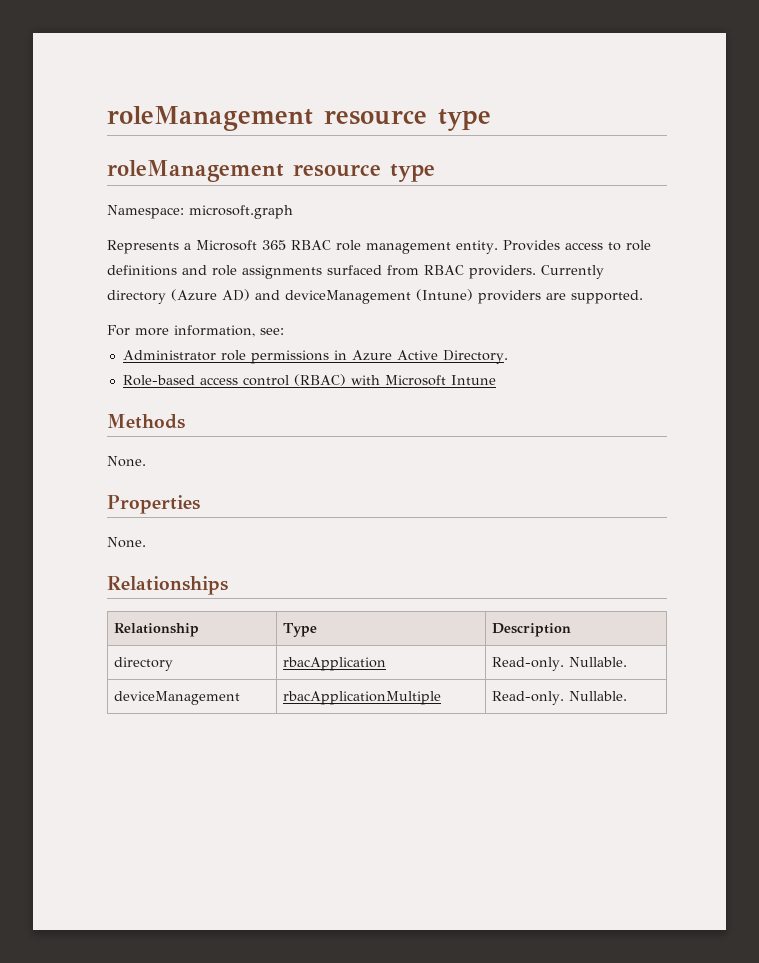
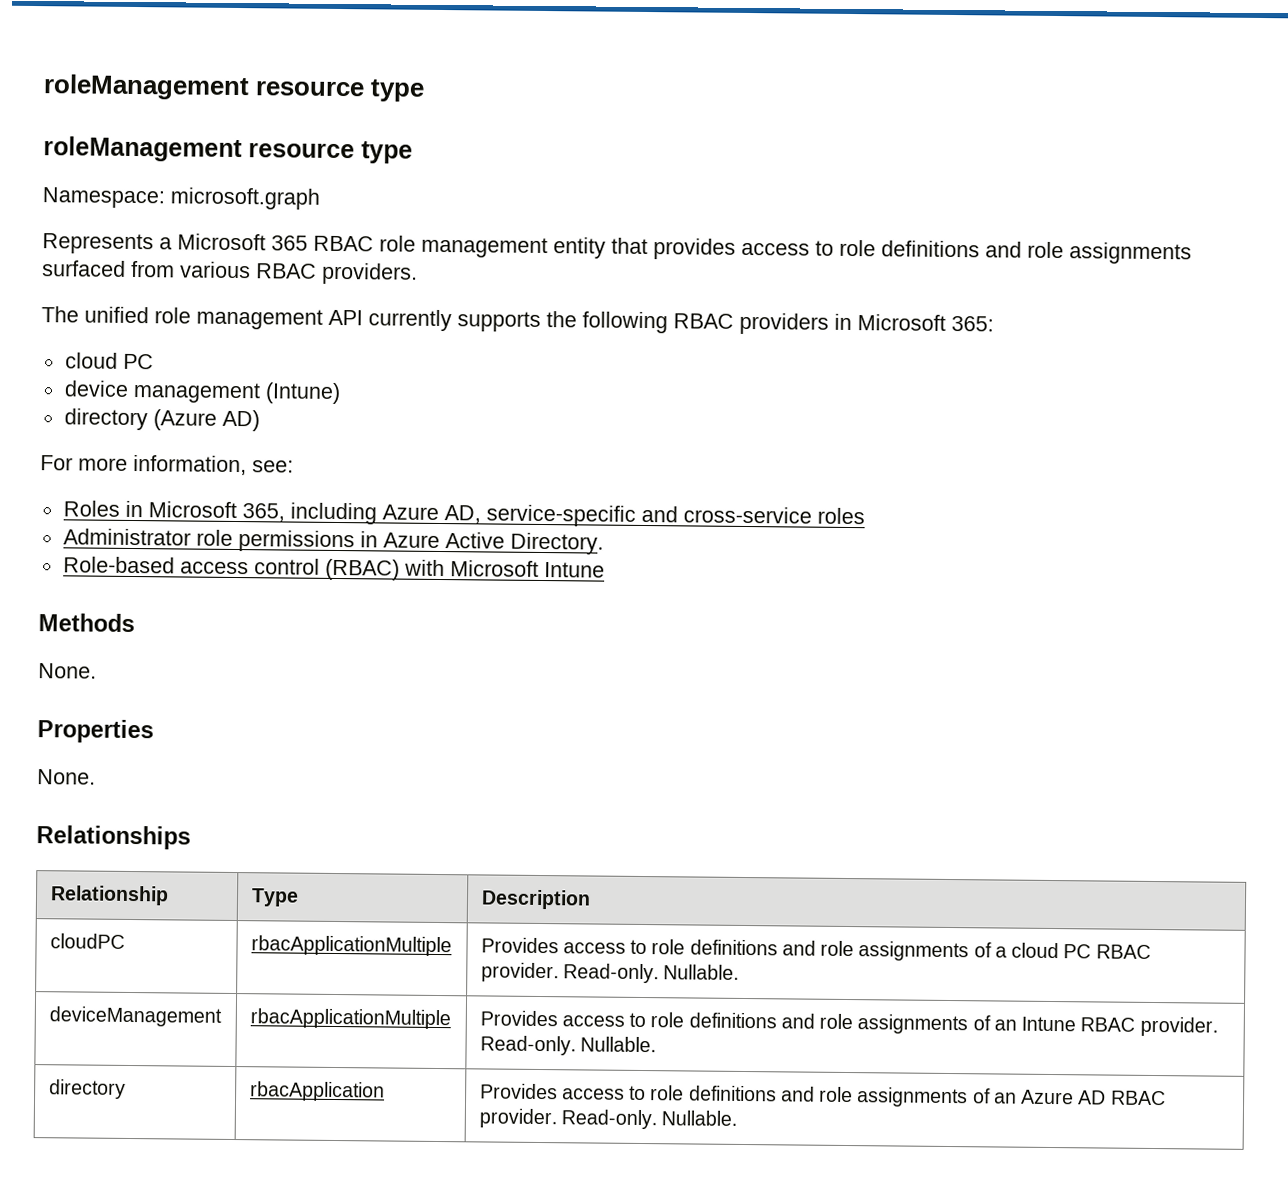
- Represents a Microsoft 365 RBAC role management entity. Provides access to role definitions and role assignments surfaced from RBAC providers. Currently directory (Azure AD) and deviceManagement (Intune) providers are supported.
+ Represents a Microsoft 365 RBAC role management entity that provides access to role definitions and role assignments surfaced from various RBAC providers.
+ The unified role management API currently supports the following RBAC providers in Microsoft 365:
+ cloud PC
+ device management (Intune)
+ directory (Azure AD)
  For more information, see:
+ Roles in Microsoft 365, including Azure AD, service-specific and cross-service roles
- directory | rbacApplication | Read-only. Nullable.
- deviceManagement | rbacApplicationMultiple | Read-only. Nullable.
+ cloudPC | rbacApplicationMultiple | Provides access to role definitions and role assignments of a cloud PC RBAC provider. Read-only. Nullable.
+ deviceManagement | rbacApplicationMultiple | Provides access to role definitions and role assignments of an Intune RBAC provider. Read-only. Nullable.
+ directory | rbacApplication | Provides access to role definitions and role assignments of an Azure AD RBAC provider. Read-only. Nullable.

